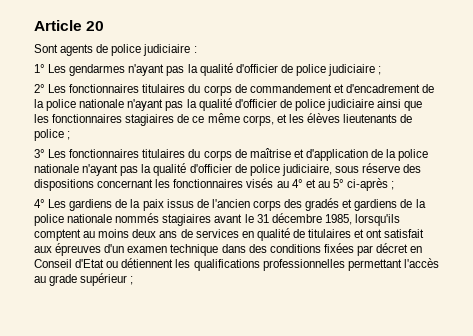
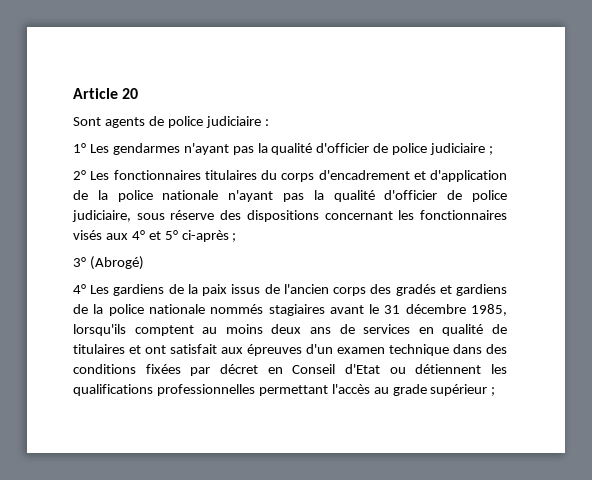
- 2° Les fonctionnaires titulaires du corps de commandement et d'encadrement de la police nationale n'ayant pas la qualité d'officier de police judiciaire ainsi que les fonctionnaires stagiaires de ce même corps, et les élèves lieutenants de police ;
- 3° Les fonctionnaires titulaires du corps de maîtrise et d'application de la police nationale n'ayant pas la qualité d'officier de police judiciaire, sous réserve des dispositions concernant les fonctionnaires visés au 4° et au 5° ci-après ;
+ 2° Les fonctionnaires titulaires du corps d'encadrement et d'application de la police nationale n'ayant pas la qualité d'officier de police judiciaire, sous réserve des dispositions concernant les fonctionnaires visés aux 4° et 5° ci-après ;
+ 3° (Abrogé)

